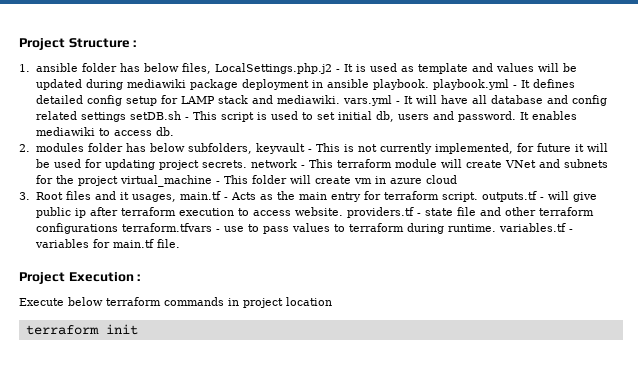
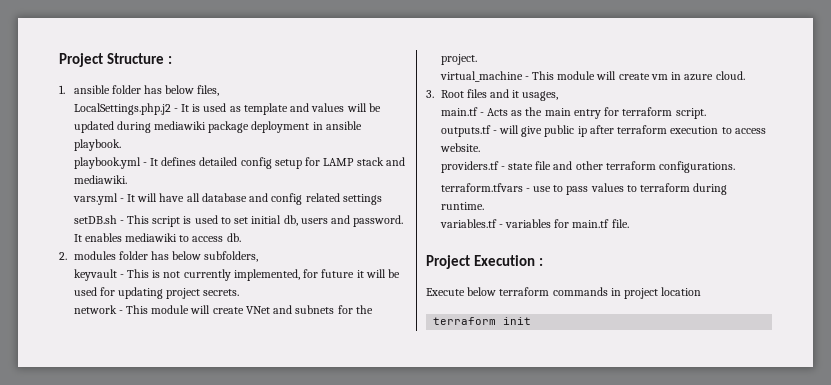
- 1. ansible folder has below files, LocalSettings.php.j2 - It is used as template and values will be updated during mediawiki package deployment in ansible playbook. playbook.yml - It defines detailed config setup for LAMP stack and mediawiki. vars.yml - It will have all database and config related settings setDB.sh - This script is used to set initial db, users and password.
+ 1. ansible folder has below files,
+ LocalSettings.php.j2 - It is used as template and values will be updated during mediawiki package deployment in ansible playbook.
+ playbook.yml - It defines detailed config setup for LAMP stack and mediawiki.
+ vars.yml - It will have all database and config related settings
+ setDB.sh - This script is used to set initial db, users and password.
- 2. modules folder has below subfolders, keyvault - This is not currently implemented, for future it will be used for updating project secrets. network - This terraform module will create VNet and subnets for the project virtual_machine - This folder will create vm in azure cloud
+ 2. modules folder has below subfolders,
+ keyvault - This is not currently implemented, for future it will be used for updating project secrets.
+ network - This module will create VNet and subnets for the project.
+ virtual_machine - This module will create vm in azure cloud.
- 3. Root files and it usages, main.tf - Acts as the main entry for terraform script. outputs.tf - will give public ip after terraform execution to access website. providers.tf - state file and other terraform configurations terraform.tfvars - use to pass values to terraform during runtime. variables.tf - variables for main.tf file.
+ 3. Root files and it usages,
+ main.tf - Acts as the main entry for terraform script.
+ outputs.tf - will give public ip after terraform execution to access website.
+ providers.tf - state file and other terraform configurations.
+ terraform.tfvars - use to pass values to terraform during runtime.
+ variables.tf - variables for main.tf file.

